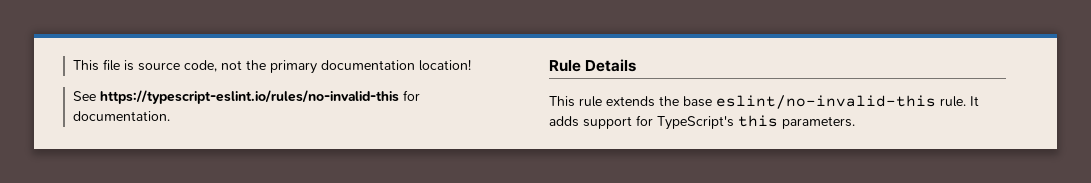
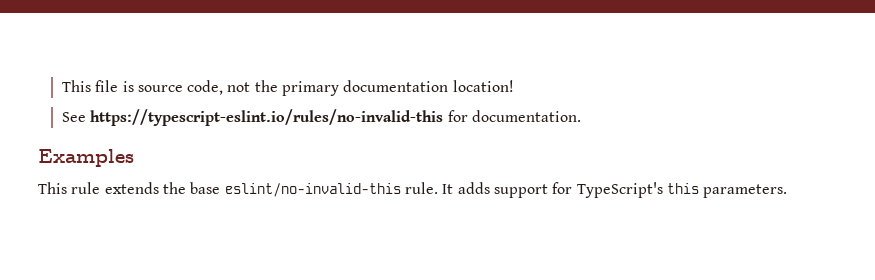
- Rule Details
+ Examples

